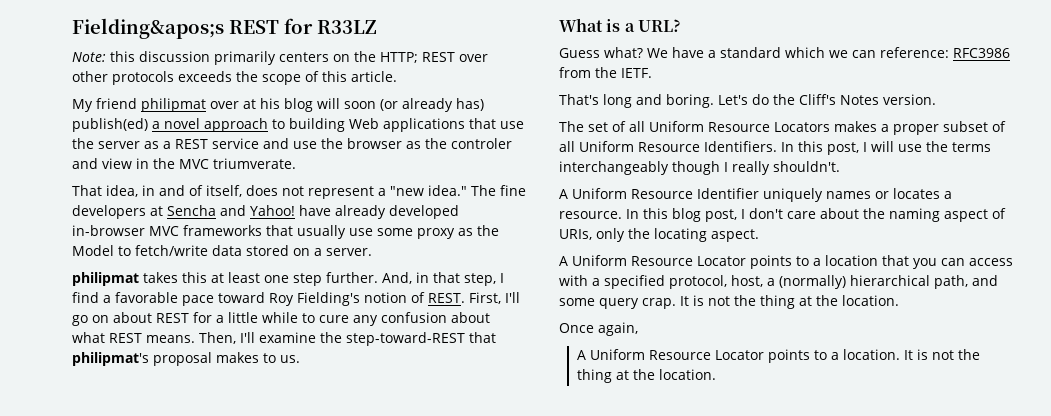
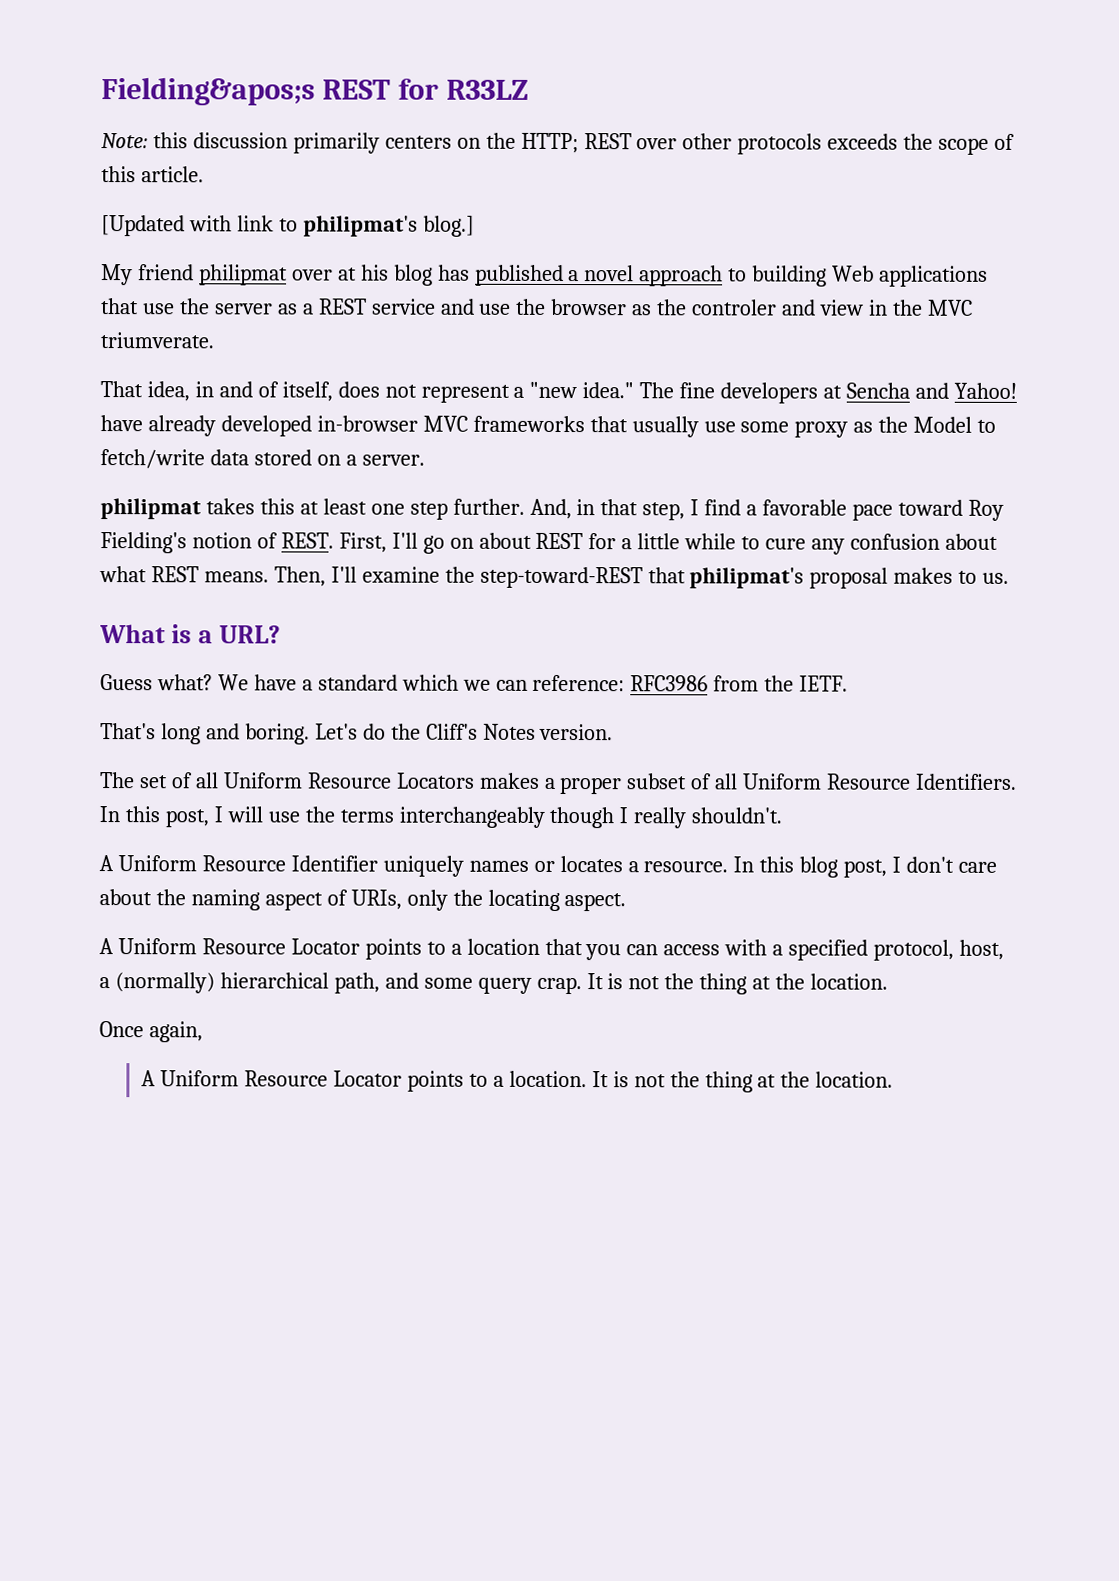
+ [Updated with link to philipmat's blog.]
- My friend philipmat over at his blog will soon (or already has) publish(ed) a novel approach to building Web applications that use the server as a REST service and use the browser as the controler and view in the MVC triumverate.
+ My friend philipmat over at his blog has published a novel approach to building Web applications that use the server as a REST service and use the browser as the controler and view in the MVC triumverate.

